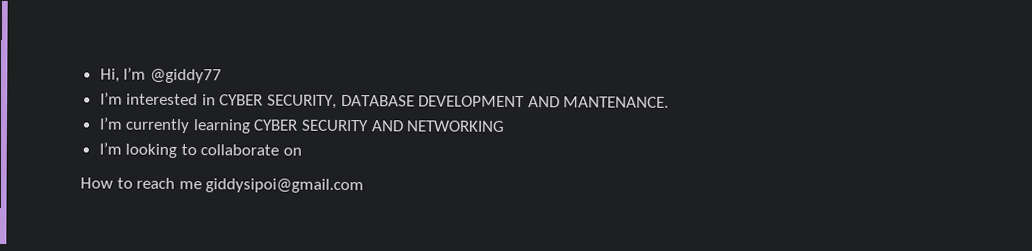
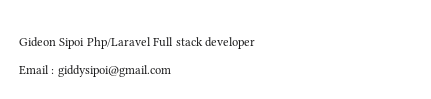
- Hi, I’m @giddy77
- I’m interested in CYBER SECURITY, DATABASE DEVELOPMENT AND MANTENANCE.
- I’m currently learning CYBER SECURITY AND NETWORKING
- I’m looking to collaborate on
- How to reach me giddysipoi@gmail.com
+ Gideon Sipoi Php/Laravel Full stack developer
+ Email : giddysipoi@gmail.com

